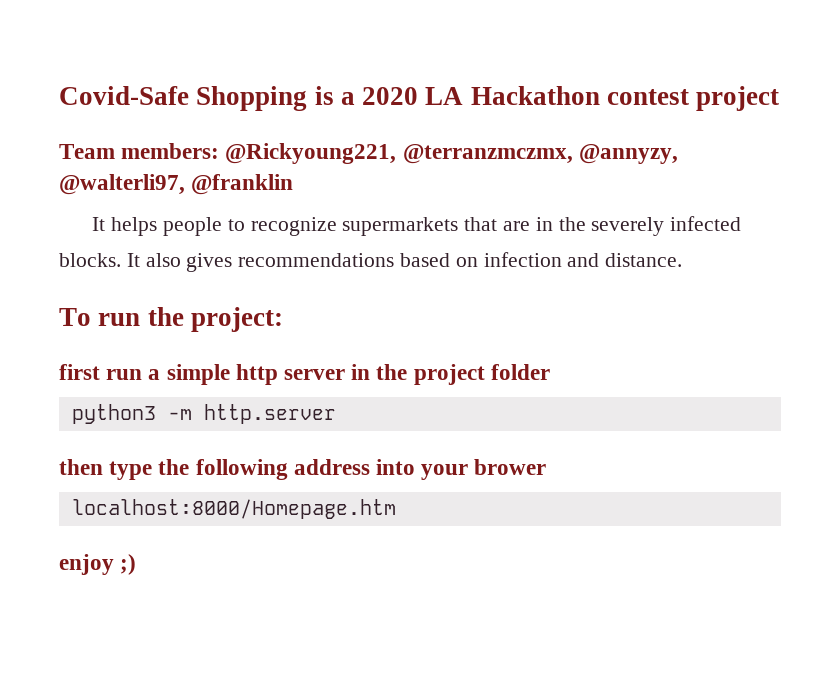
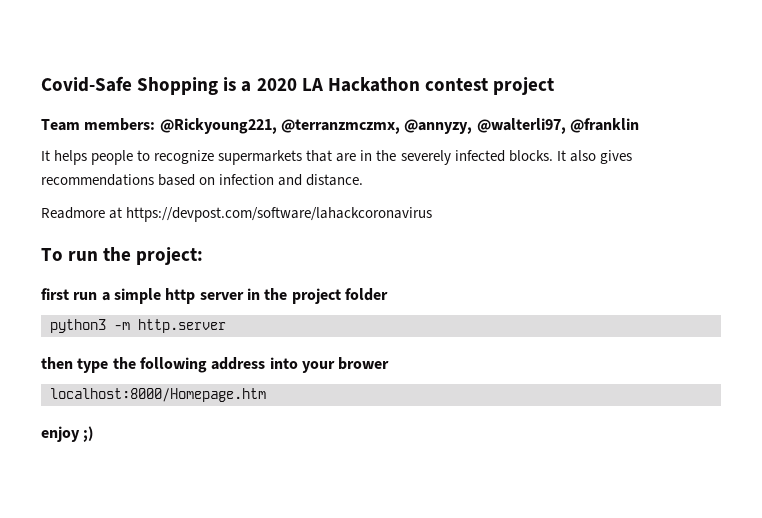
+ Readmore at https://devpost.com/software/lahackcoronavirus

